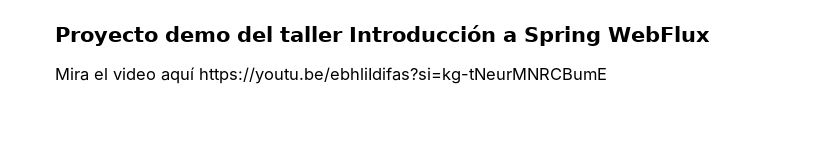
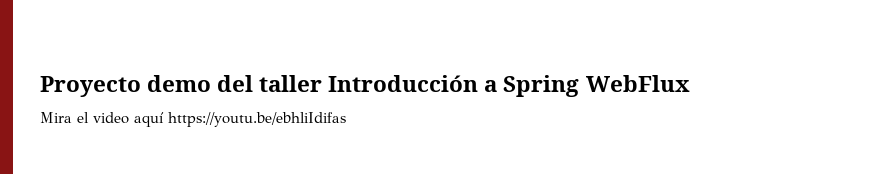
- Mira el video aquí https://youtu.be/ebhliIdifas?si=kg-tNeurMNRCBumE
+ Mira el video aquí https://youtu.be/ebhliIdifas

